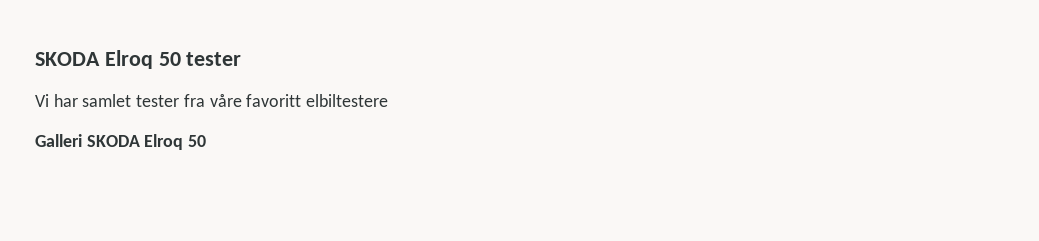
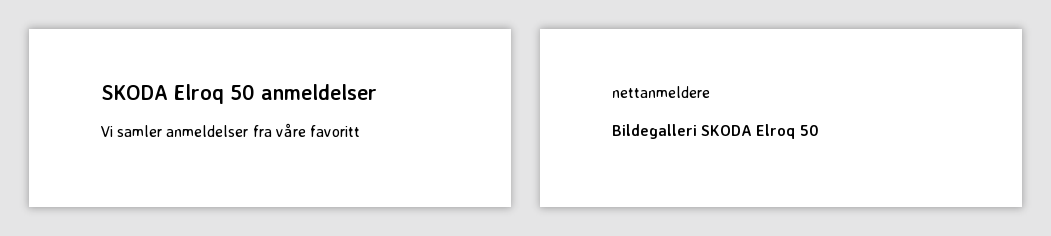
- SKODA Elroq 50 tester
+ SKODA Elroq 50 anmeldelser
- Vi har samlet tester fra våre favoritt elbiltestere
- Galleri SKODA Elroq 50
+ Vi samler anmeldelser fra våre favoritt nettanmeldere
+ Bildegalleri SKODA Elroq 50

